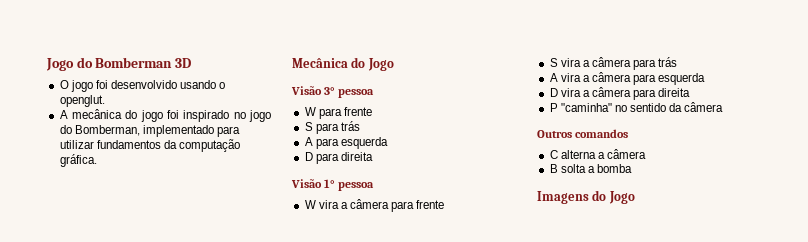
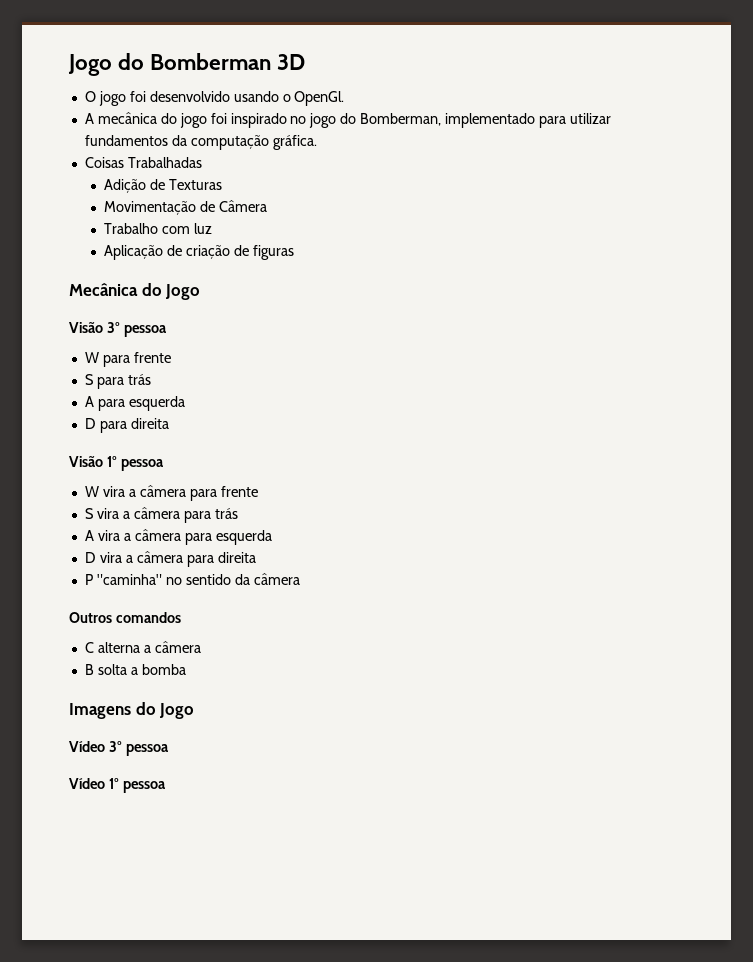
- O jogo foi desenvolvido usando o openglut.
+ O jogo foi desenvolvido usando o OpenGl.
+ Coisas Trabalhadas
+ Adição de Texturas
+ Movimentação de Câmera
+ Trabalho com luz
+ Aplicação de criação de figuras
+ Vídeo 3° pessoa
+ Vídeo 1° pessoa

